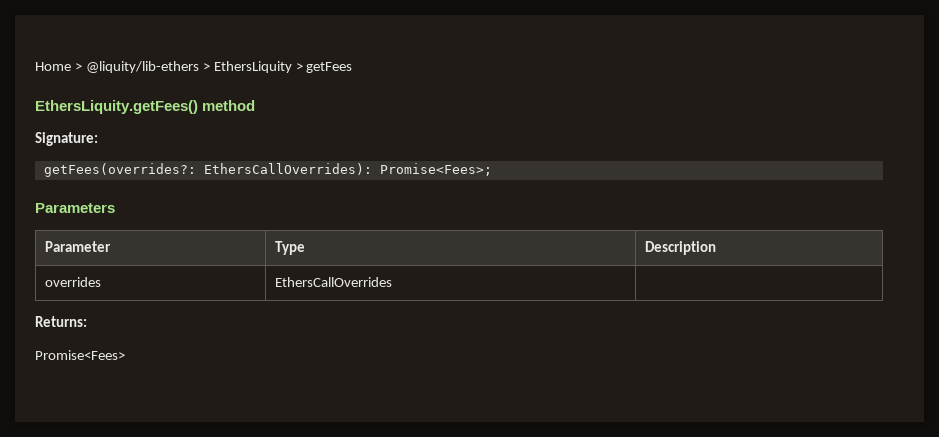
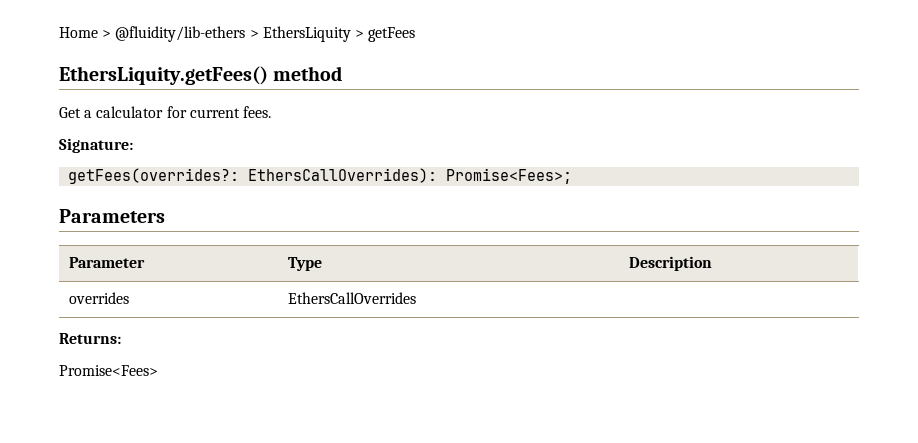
- Home > @liquity/lib-ethers > EthersLiquity > getFees
+ Home > @fluidity/lib-ethers > EthersLiquity > getFees
+ Get a calculator for current fees.

